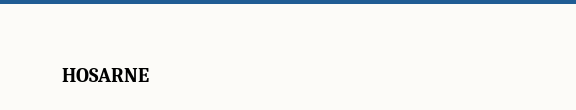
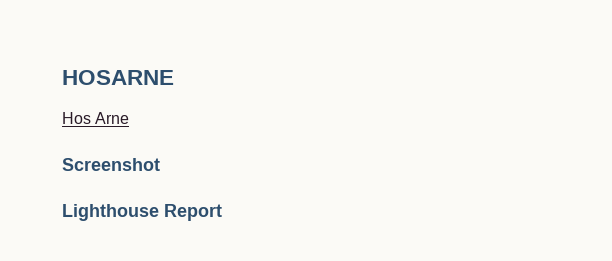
+ Hos Arne
+ Screenshot
+ Lighthouse Report

